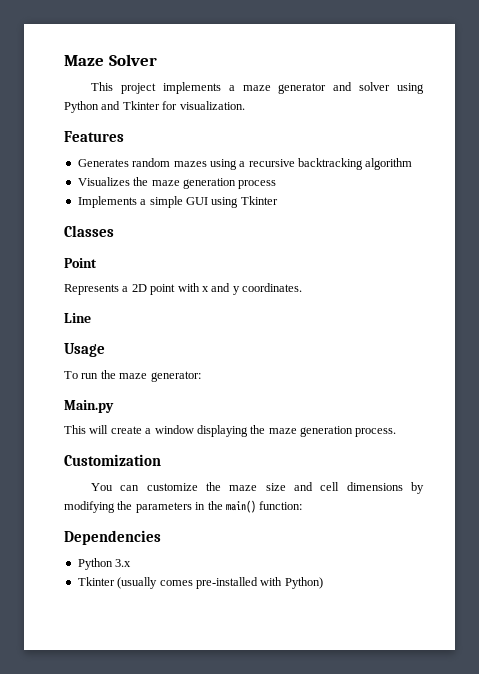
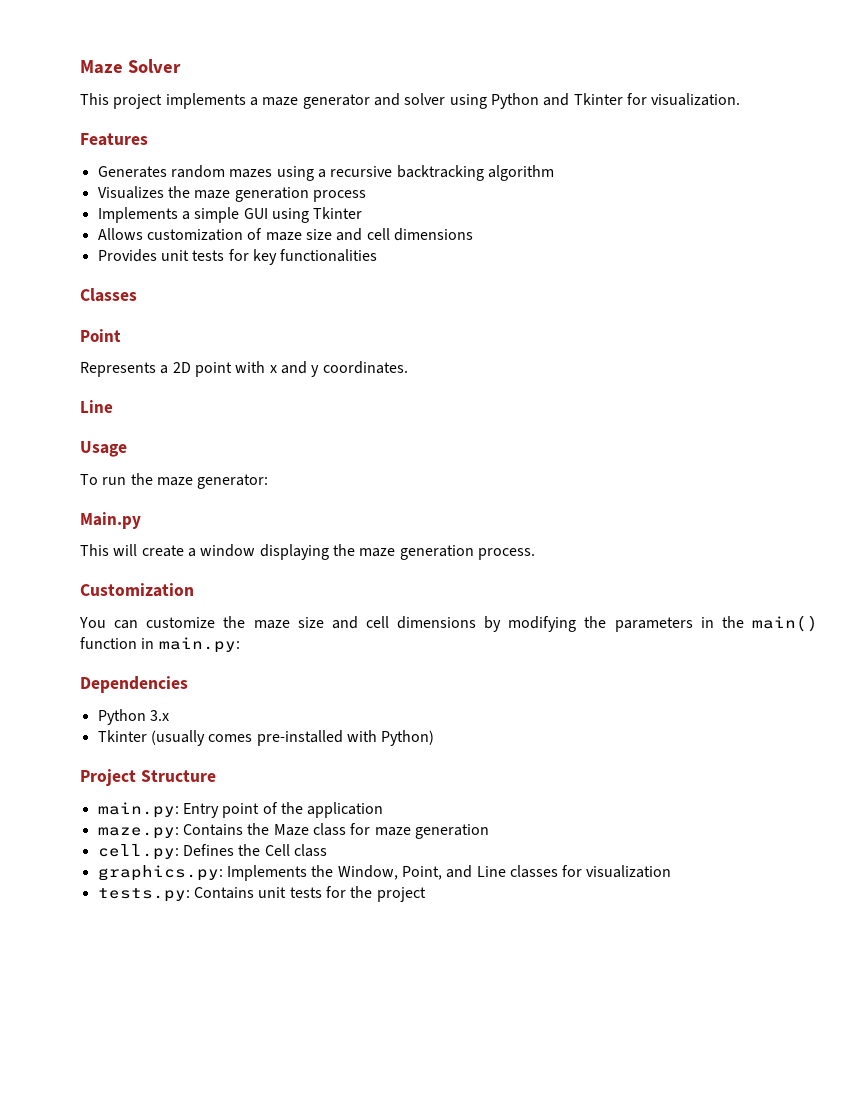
+ Allows customization of maze size and cell dimensions
+ Provides unit tests for key functionalities
- You can customize the maze size and cell dimensions by modifying the parameters in the main() function:
+ You can customize the maze size and cell dimensions by modifying the parameters in the main() function in main.py:
+ Project Structure
+ main.py: Entry point of the application
+ maze.py: Contains the Maze class for maze generation
+ cell.py: Defines the Cell class
+ graphics.py: Implements the Window, Point, and Line classes for visualization
+ tests.py: Contains unit tests for the project

